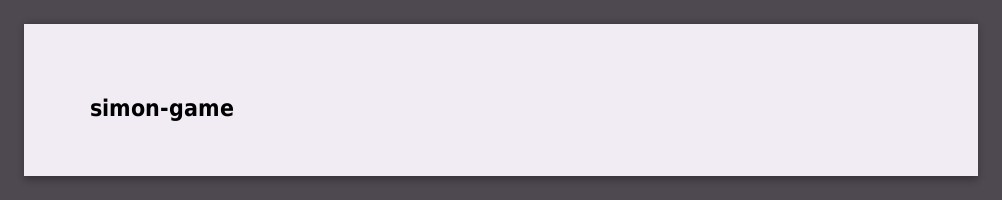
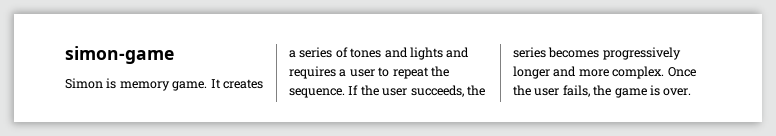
+ Simon is memory game. It creates a series of tones and lights and requires a user to repeat the sequence. If the user succeeds, the series becomes progressively longer and more complex. Once the user fails, the game is over.

